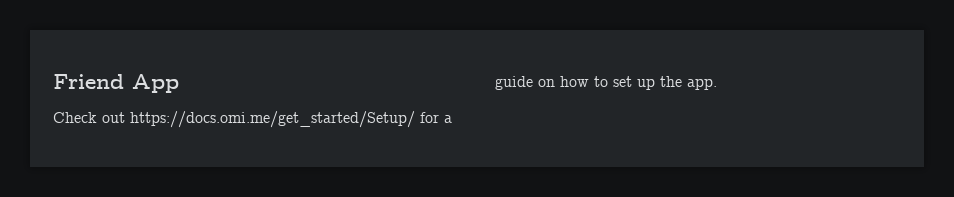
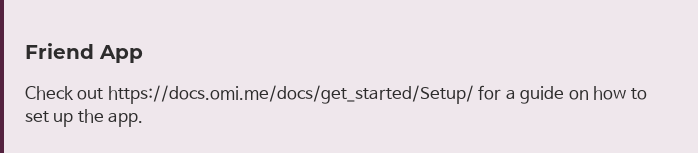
- Check out https://docs.omi.me/get_started/Setup/ for a guide on how to set up the app.
+ Check out https://docs.omi.me/docs/get_started/Setup/ for a guide on how to set up the app.

